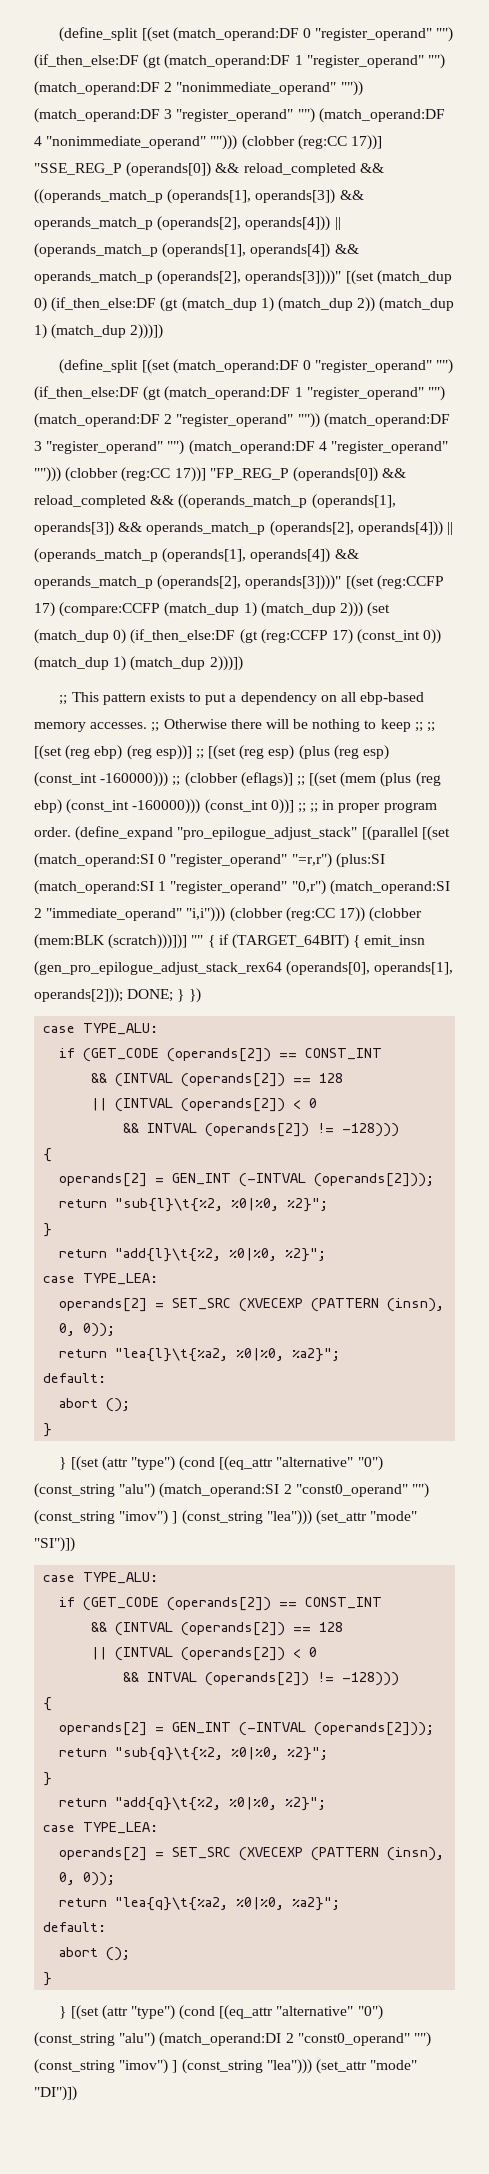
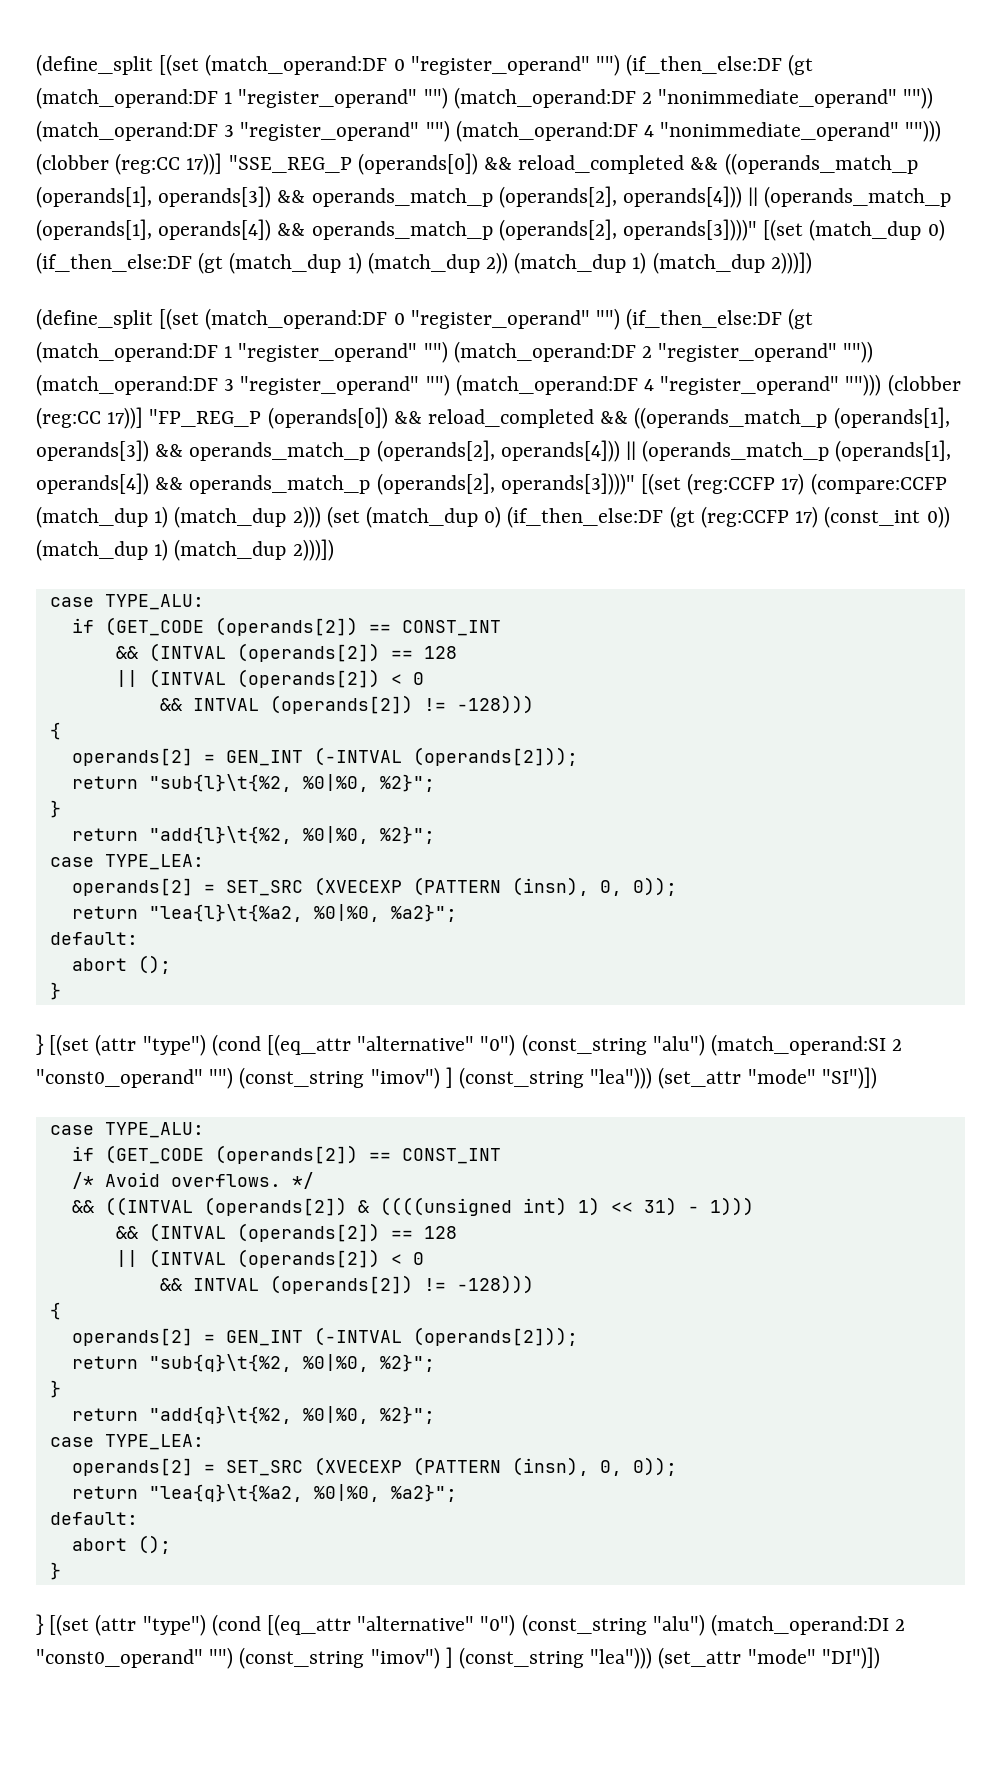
- ;; This pattern exists to put a dependency on all ebp-based memory accesses. ;; Otherwise there will be nothing to keep ;; ;; [(set (reg ebp) (reg esp))] ;; [(set (reg esp) (plus (reg esp) (const_int -160000))) ;; (clobber (eflags)] ;; [(set (mem (plus (reg ebp) (const_int -160000))) (const_int 0))] ;; ;; in proper program order. (define_expand "pro_epilogue_adjust_stack" [(parallel [(set (match_operand:SI 0 "register_operand" "=r,r") (plus:SI (match_operand:SI 1 "register_operand" "0,r") (match_operand:SI 2 "immediate_operand" "i,i"))) (clobber (reg:CC 17)) (clobber (mem:BLK (scratch)))])] "" { if (TARGET_64BIT) { emit_insn (gen_pro_epilogue_adjust_stack_rex64 (operands[0], operands[1], operands[2])); DONE; } })
+ /* Avoid overflows. */
+ && ((INTVAL (operands[2]) & ((((unsigned int) 1) << 31) - 1)))

